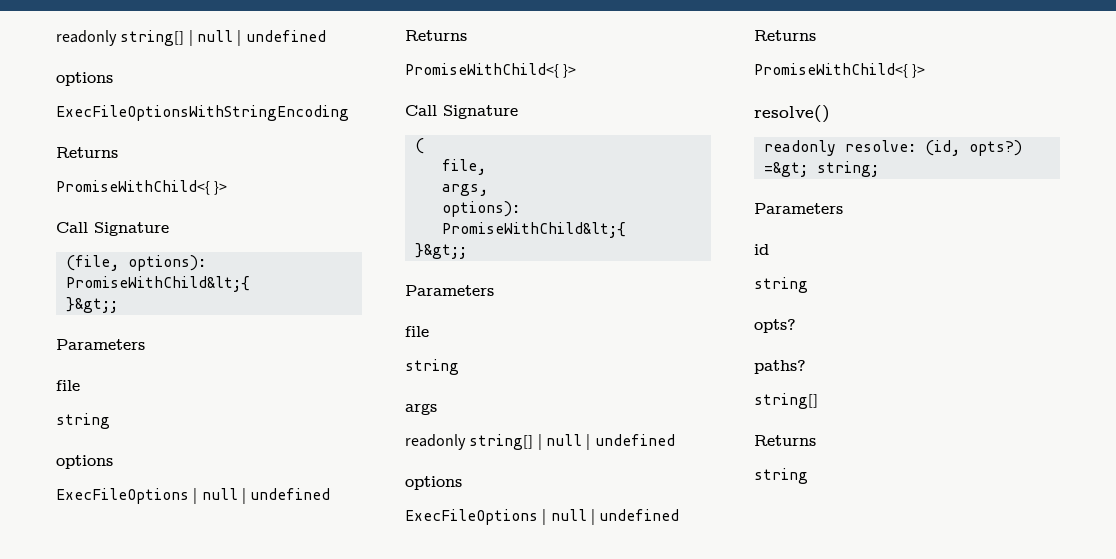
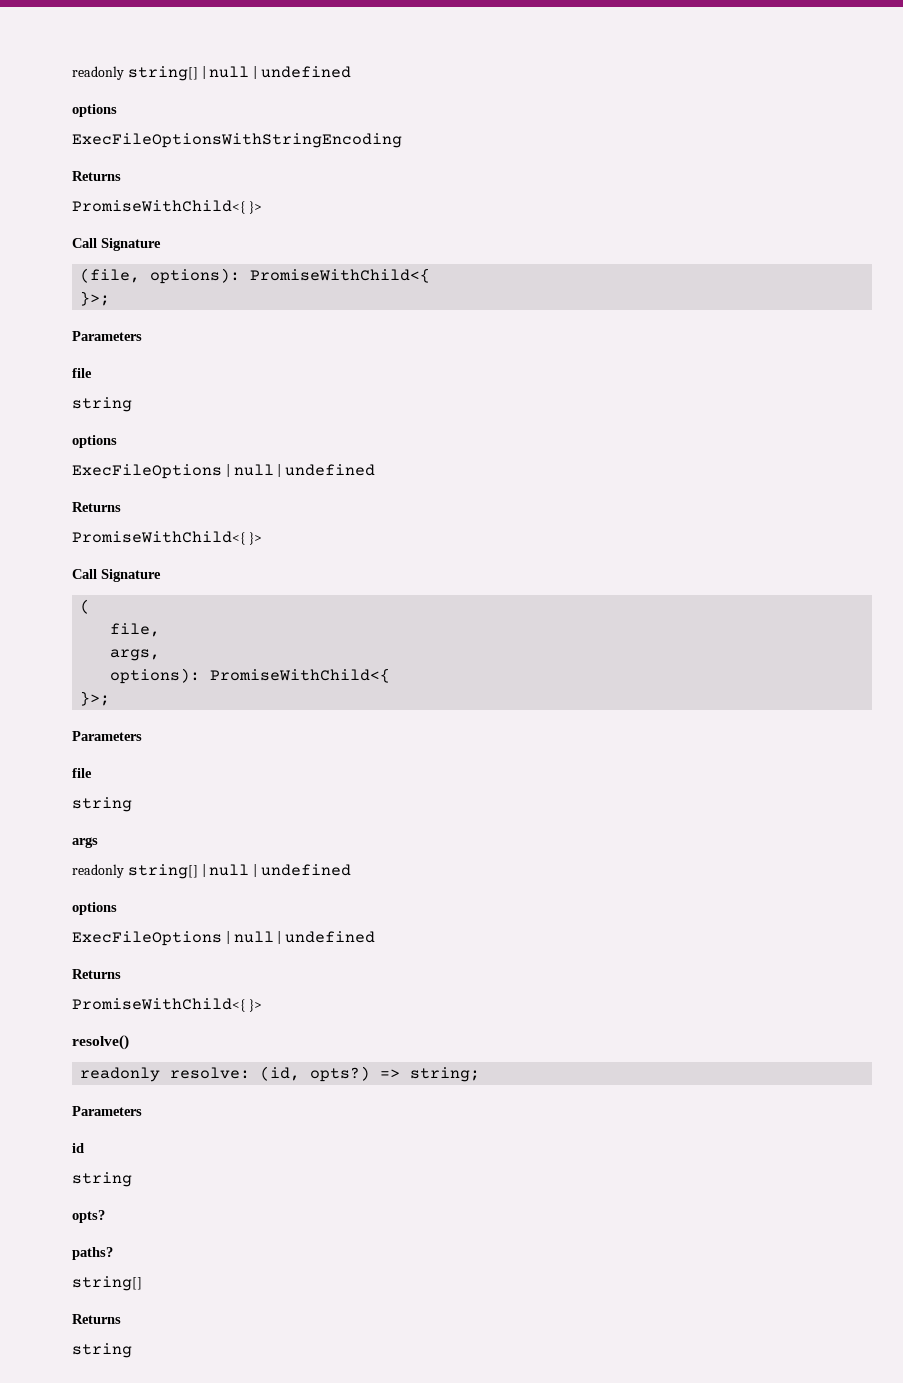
- (file, options): PromiseWithChild&lt;{
- }&gt;;
+ (file, options): PromiseWithChild<{
+ }>;
  args,
- options): PromiseWithChild&lt;{
- }&gt;;
+ options): PromiseWithChild<{
+ }>;
- =&gt; string;
+ => string;

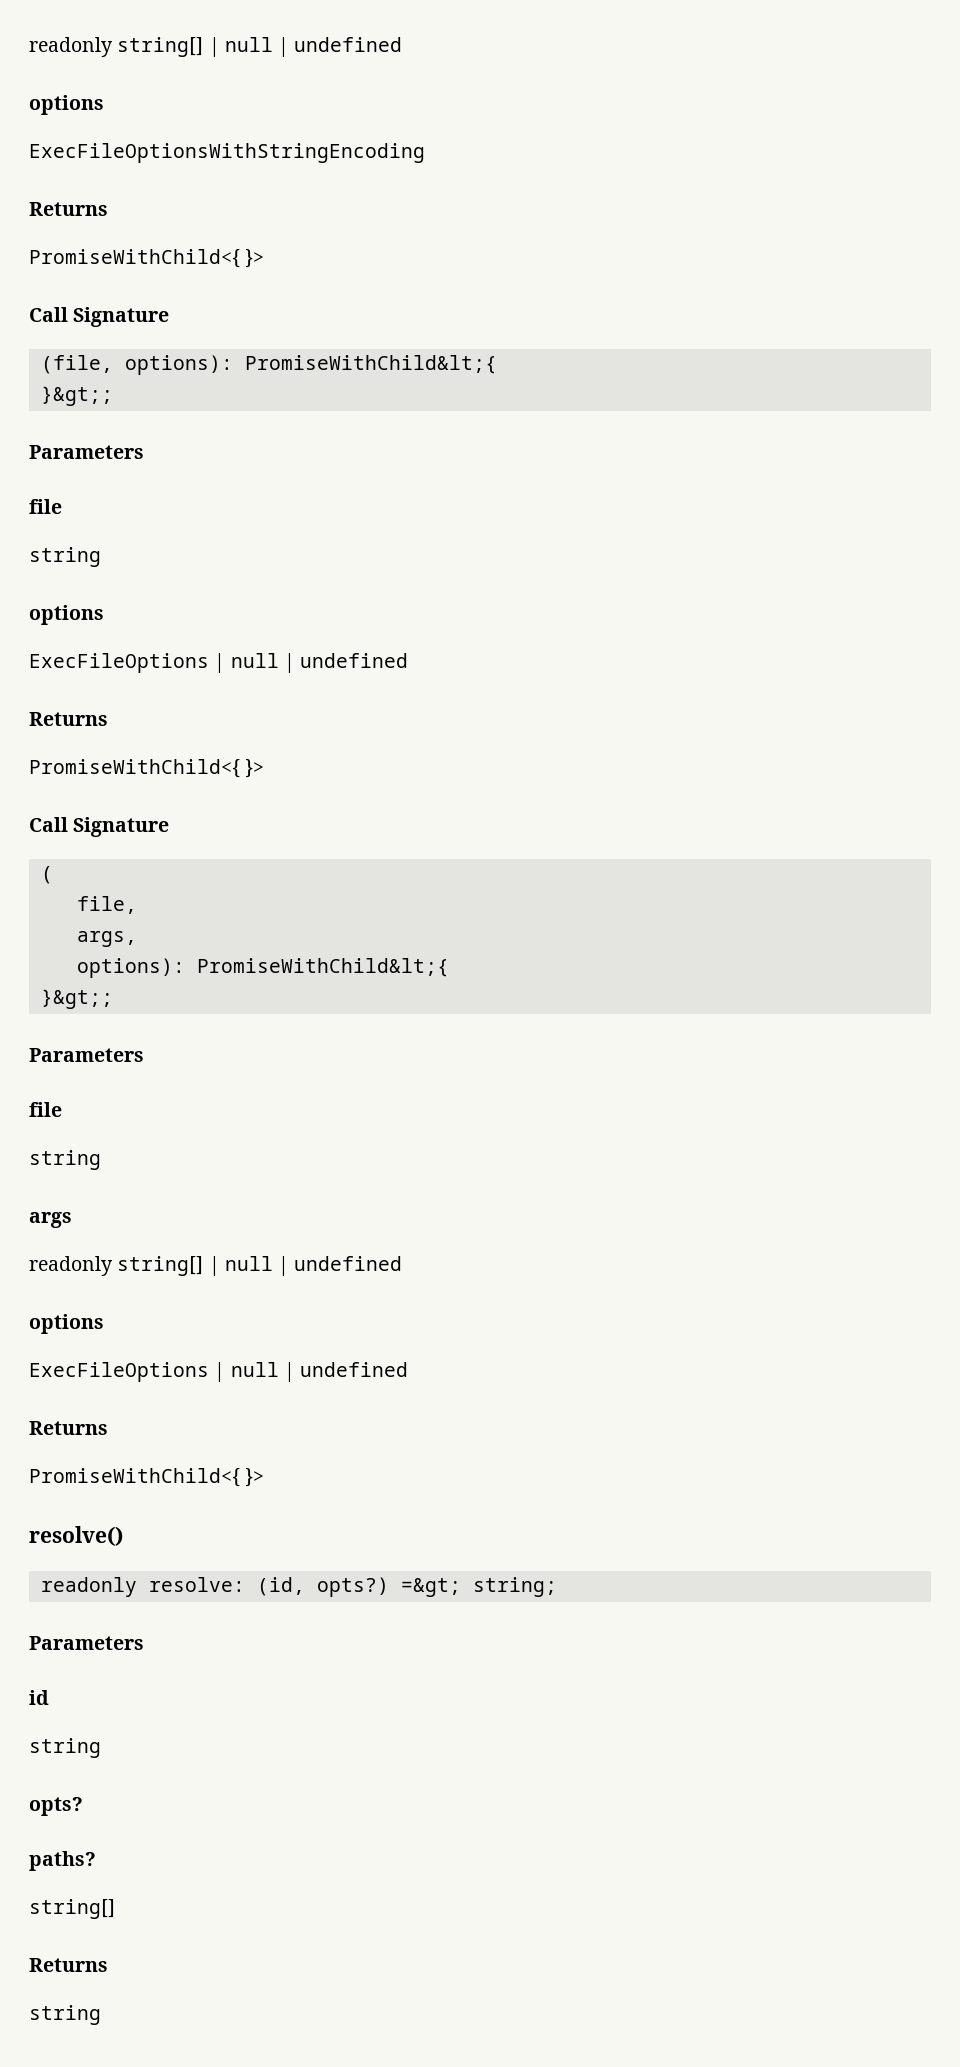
- (file, options): PromiseWithChild<{
- }>;
+ (file, options): PromiseWithChild&lt;{
+ }&gt;;
  args,
- options): PromiseWithChild<{
- }>;
+ options): PromiseWithChild&lt;{
+ }&gt;;
- => string;
+ =&gt; string;

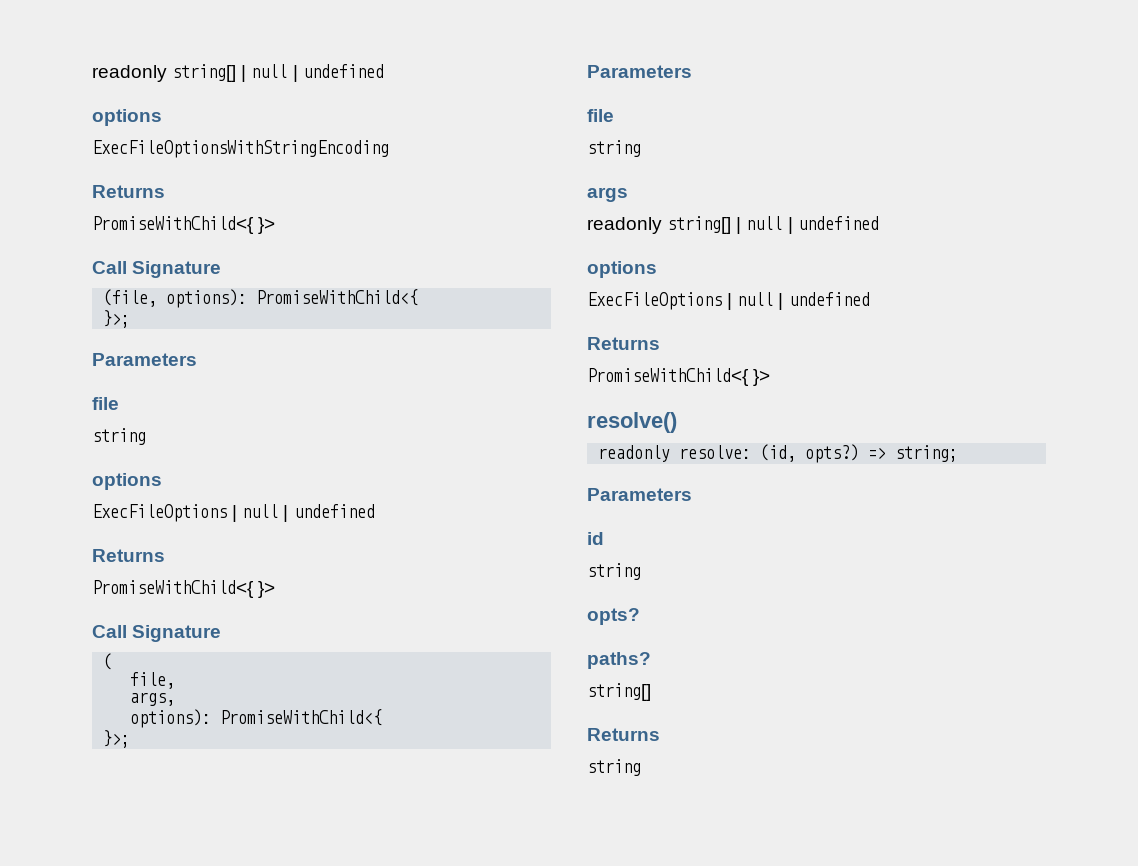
- (file, options): PromiseWithChild&lt;{
- }&gt;;
+ (file, options): PromiseWithChild<{
+ }>;
  args,
- options): PromiseWithChild&lt;{
- }&gt;;
+ options): PromiseWithChild<{
+ }>;
- =&gt; string;
+ => string;

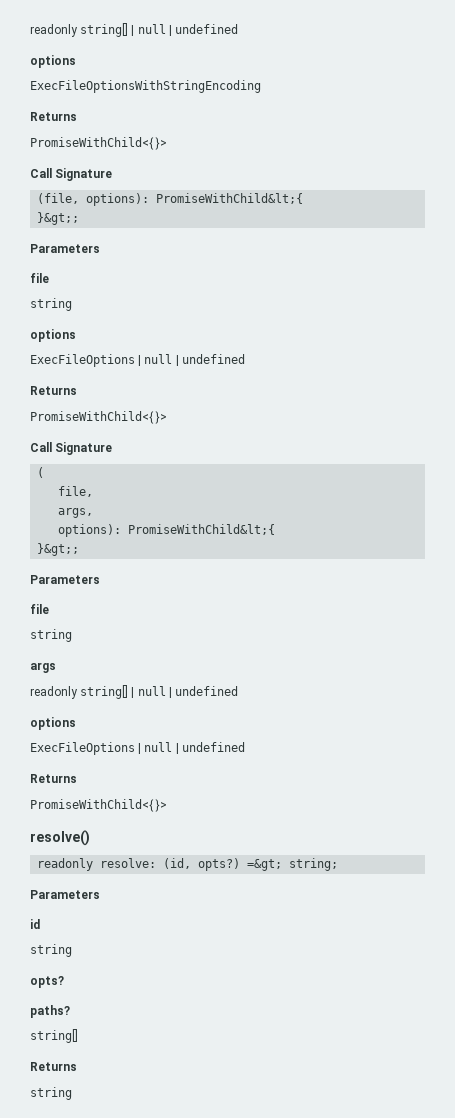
- (file, options): PromiseWithChild<{
- }>;
+ (file, options): PromiseWithChild&lt;{
+ }&gt;;
  args,
- options): PromiseWithChild<{
- }>;
+ options): PromiseWithChild&lt;{
+ }&gt;;
- => string;
+ =&gt; string;

